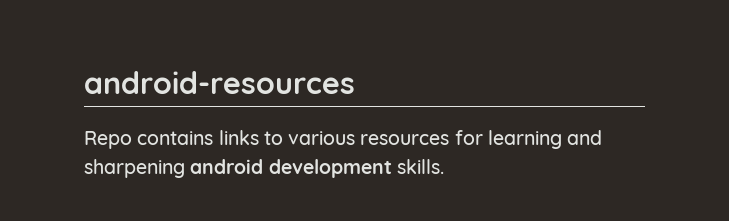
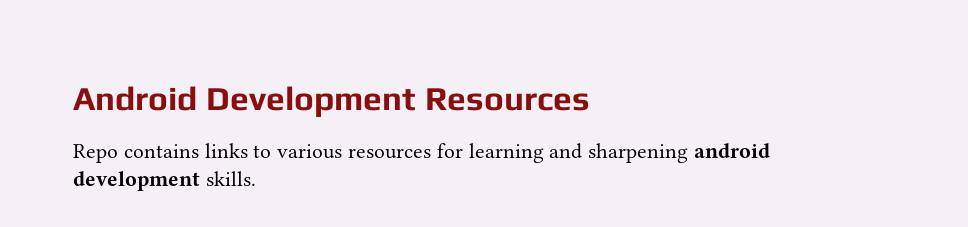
- android-resources
+ Android Development Resources

